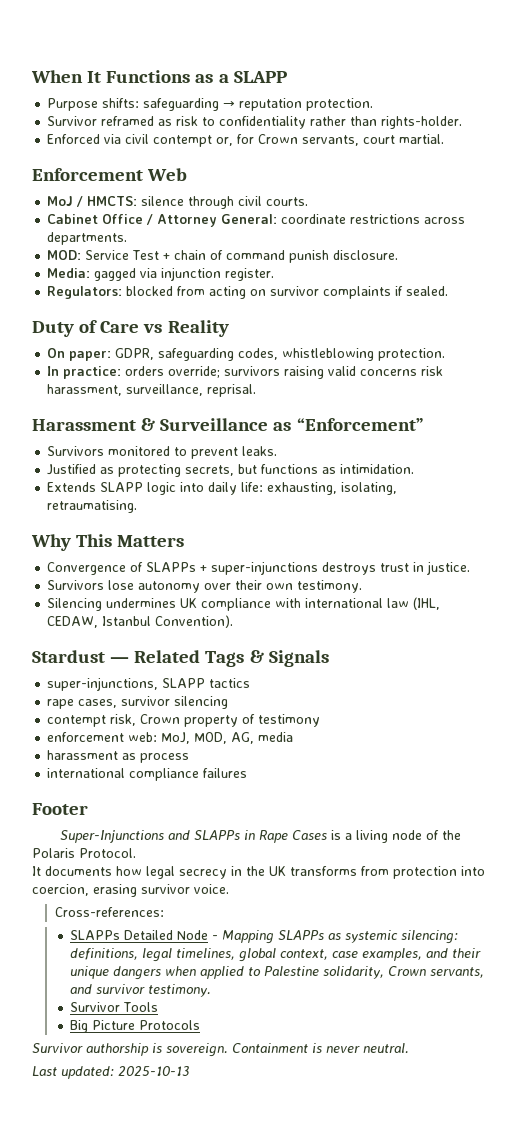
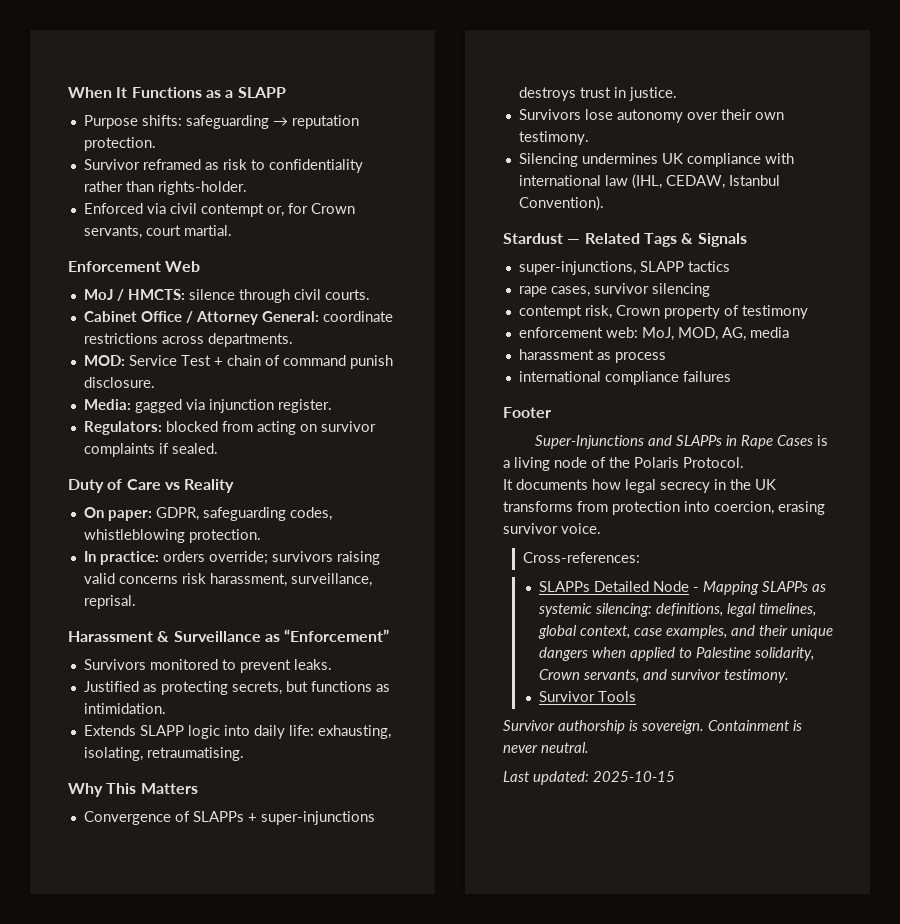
- Big Picture Protocols
- Last updated: 2025-10-13
+ Last updated: 2025-10-15

